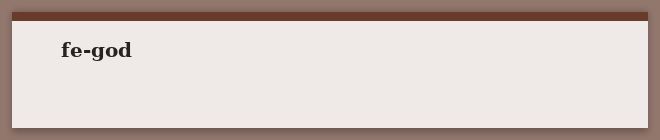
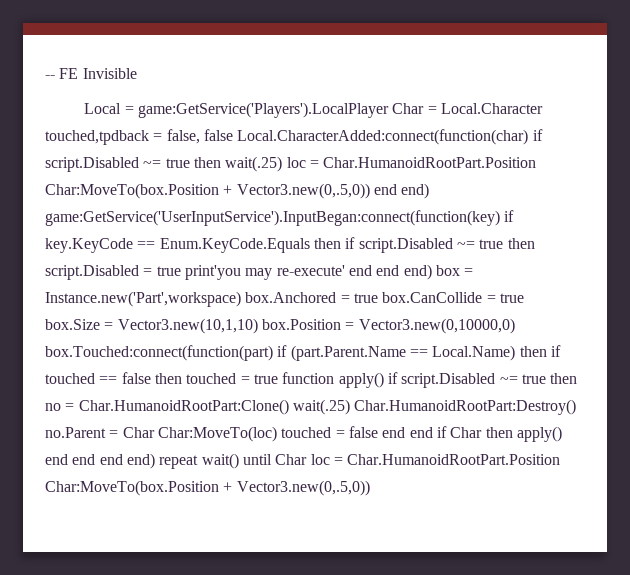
- fe-god
+ -- FE Invisible
+ Local = game:GetService('Players').LocalPlayer Char = Local.Character touched,tpdback = false, false Local.CharacterAdded:connect(function(char) if script.Disabled ~= true then wait(.25) loc = Char.HumanoidRootPart.Position Char:MoveTo(box.Position + Vector3.new(0,.5,0)) end end) game:GetService('UserInputService').InputBegan:connect(function(key) if key.KeyCode == Enum.KeyCode.Equals then if script.Disabled ~= true then script.Disabled = true print'you may re-execute' end end end) box = Instance.new('Part',workspace) box.Anchored = true box.CanCollide = true box.Size = Vector3.new(10,1,10) box.Position = Vector3.new(0,10000,0) box.Touched:connect(function(part) if (part.Parent.Name == Local.Name) then if touched == false then touched = true function apply() if script.Disabled ~= true then no = Char.HumanoidRootPart:Clone() wait(.25) Char.HumanoidRootPart:Destroy() no.Parent = Char Char:MoveTo(loc) touched = false end end if Char then apply() end end end end) repeat wait() until Char loc = Char.HumanoidRootPart.Position Char:MoveTo(box.Position + Vector3.new(0,.5,0))

